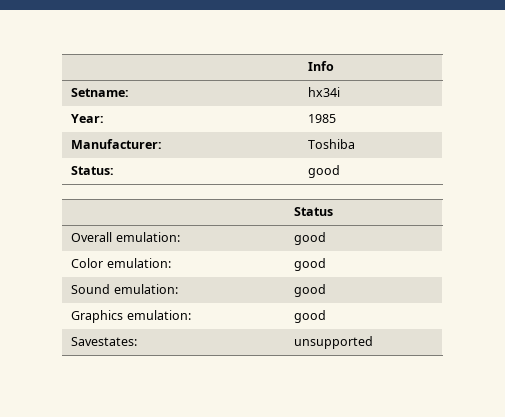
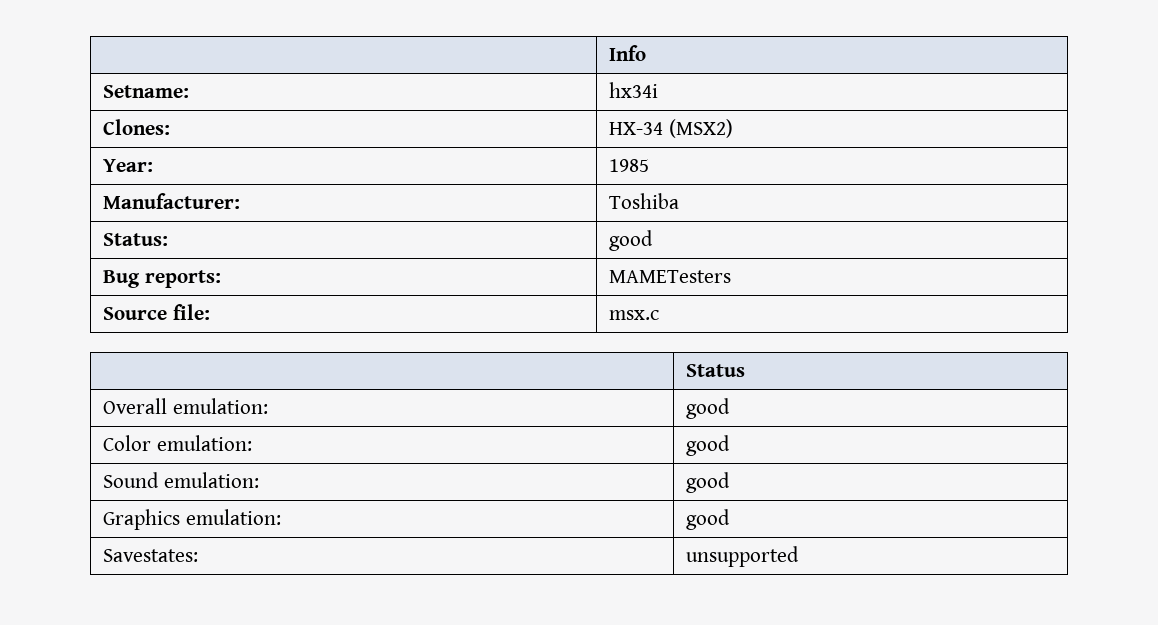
+ Clones: | HX-34 (MSX2)
+ Bug reports: | MAMETesters
+ Source file: | msx.c

